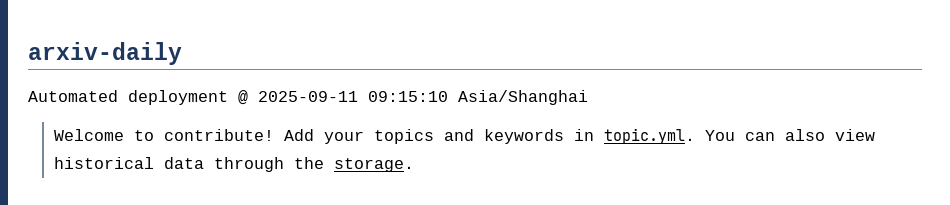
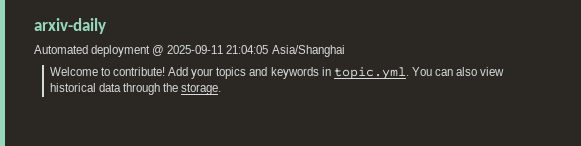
- Automated deployment @ 2025-09-11 09:15:10 Asia/Shanghai
+ Automated deployment @ 2025-09-11 21:04:05 Asia/Shanghai

